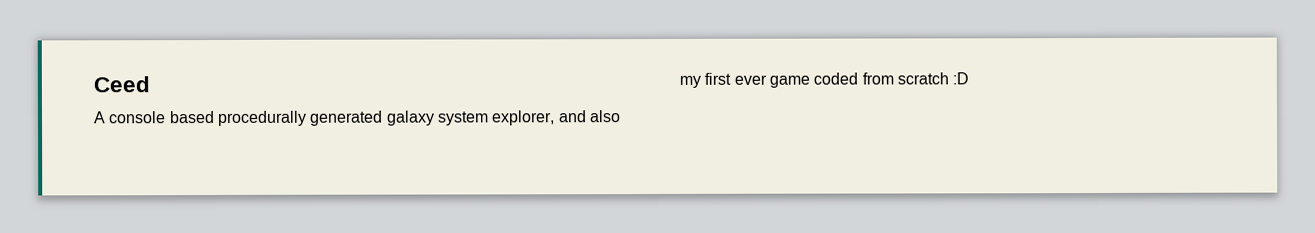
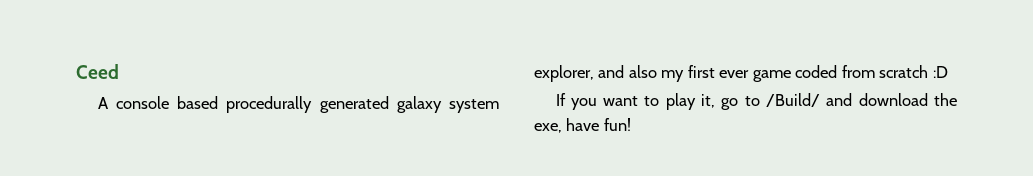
+ If you want to play it, go to /Build/ and download the exe, have fun!

